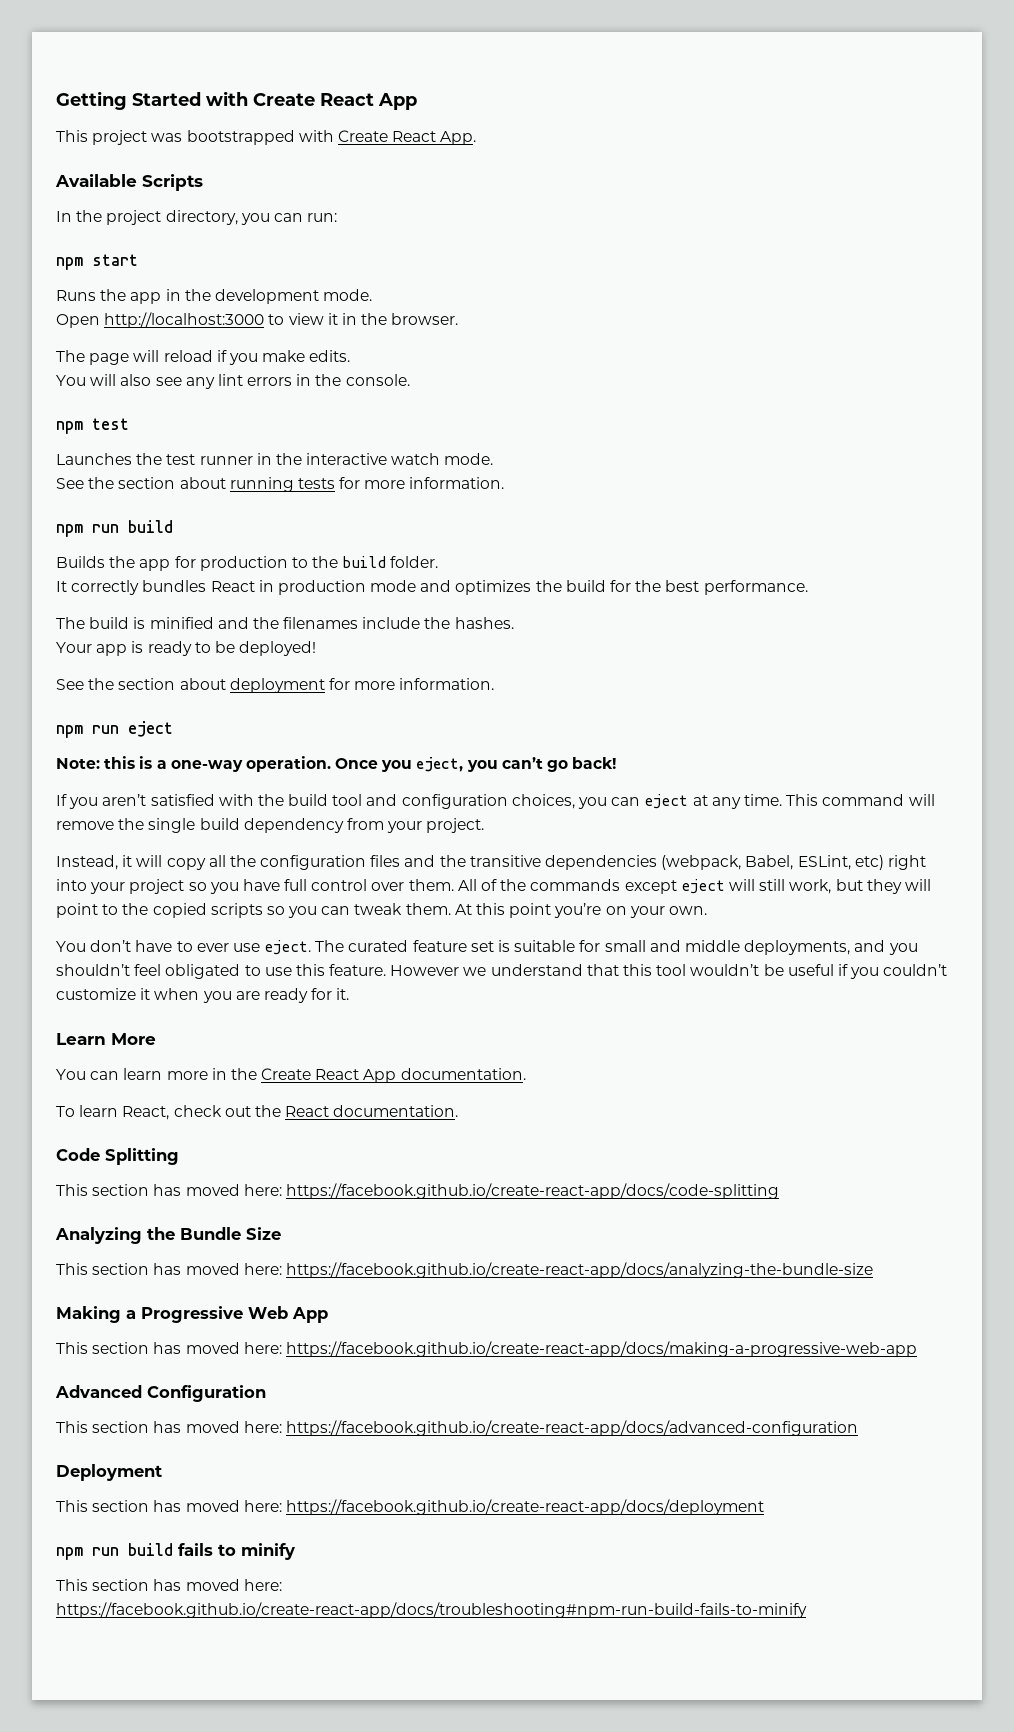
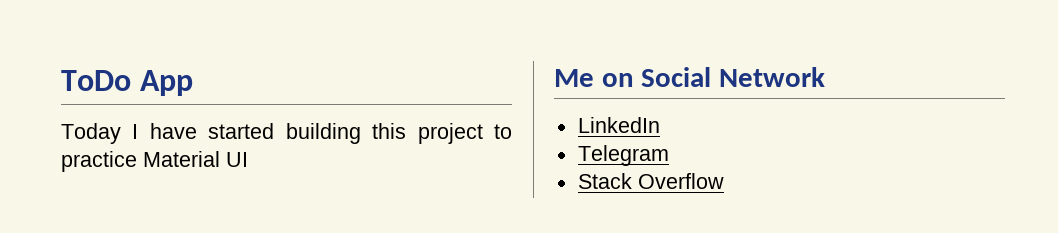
- Getting Started with Create React App
- This project was bootstrapped with Create React App.
- Available Scripts
- In the project directory, you can run:
- npm start
- Runs the app in the development mode.
- Open http://localhost:3000 to view it in the browser.
- The page will reload if you make edits.
- You will also see any lint errors in the console.
- npm test
- Launches the test runner in the interactive watch mode.
- See the section about running tests for more information.
- npm run build
- Builds the app for production to the build folder.
- It correctly bundles React in production mode and optimizes the build for the best performance.
- The build is minified and the filenames include the hashes.
- Your app is ready to be deployed!
- See the section about deployment for more information.
- npm run eject
- Note: this is a one-way operation. Once you eject, you can’t go back!
- If you aren’t satisfied with the build tool and configuration choices, you can eject at any time. This command will remove the single build dependency from your project.
- Instead, it will copy all the configuration files and the transitive dependencies (webpack, Babel, ESLint, etc) right into your project so you have full control over them. All of the commands except eject will still work, but they will point to the copied scripts so you can tweak them. At this point you’re on your own.
- You don’t have to ever use eject. The curated feature set is suitable for small and middle deployments, and you shouldn’t feel obligated to use this feature. However we understand that this tool wouldn’t be useful if you couldn’t customize it when you are ready for it.
- Learn More
- You can learn more in the Create React App documentation.
- To learn React, check out the React documentation.
- Code Splitting
- This section has moved here: https://facebook.github.io/create-react-app/docs/code-splitting
- Analyzing the Bundle Size
- This section has moved here: https://facebook.github.io/create-react-app/docs/analyzing-the-bundle-size
- Making a Progressive Web App
- This section has moved here: https://facebook.github.io/create-react-app/docs/making-a-progressive-web-app
- Advanced Configuration
- This section has moved here: https://facebook.github.io/create-react-app/docs/advanced-configuration
- Deployment
- This section has moved here: https://facebook.github.io/create-react-app/docs/deployment
- npm run build fails to minify
- This section has moved here: https://facebook.github.io/create-react-app/docs/troubleshooting#npm-run-build-fails-to-minify
+ ToDo App
+ Today I have started building this project to practice Material UI
+ Me on Social Network
+ LinkedIn
+ Telegram
+ Stack Overflow

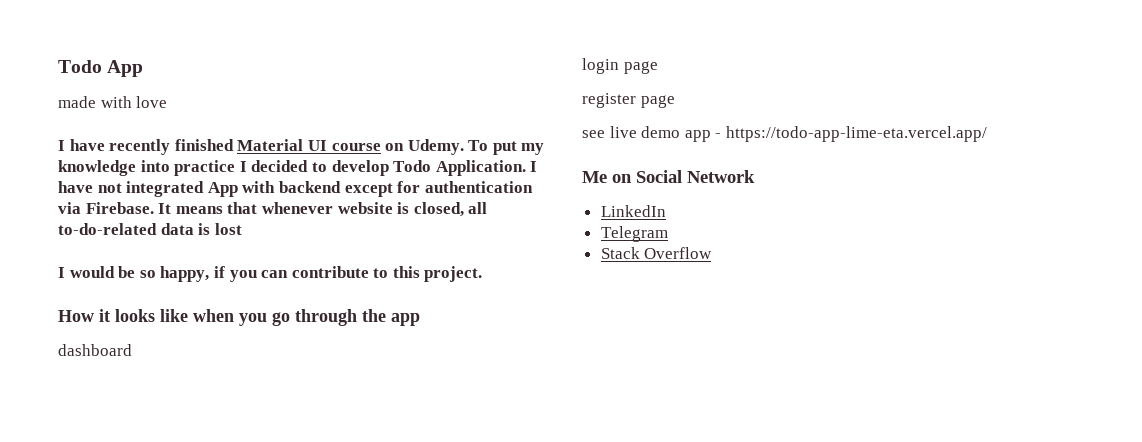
- ToDo App
+ Todo App
- Today I have started building this project to practice Material UI
+ made with love
+ I have recently finished Material UI course on Udemy. To put my knowledge into practice I decided to develop Todo Application. I have not integrated App with backend except for authentication via Firebase. It means that whenever website is closed, all to-do-related data is lost
+ I would be so happy, if you can contribute to this project.
+ How it looks like when you go through the app
+ dashboard
+ login page
+ register page
+ see live demo app - https://todo-app-lime-eta.vercel.app/

